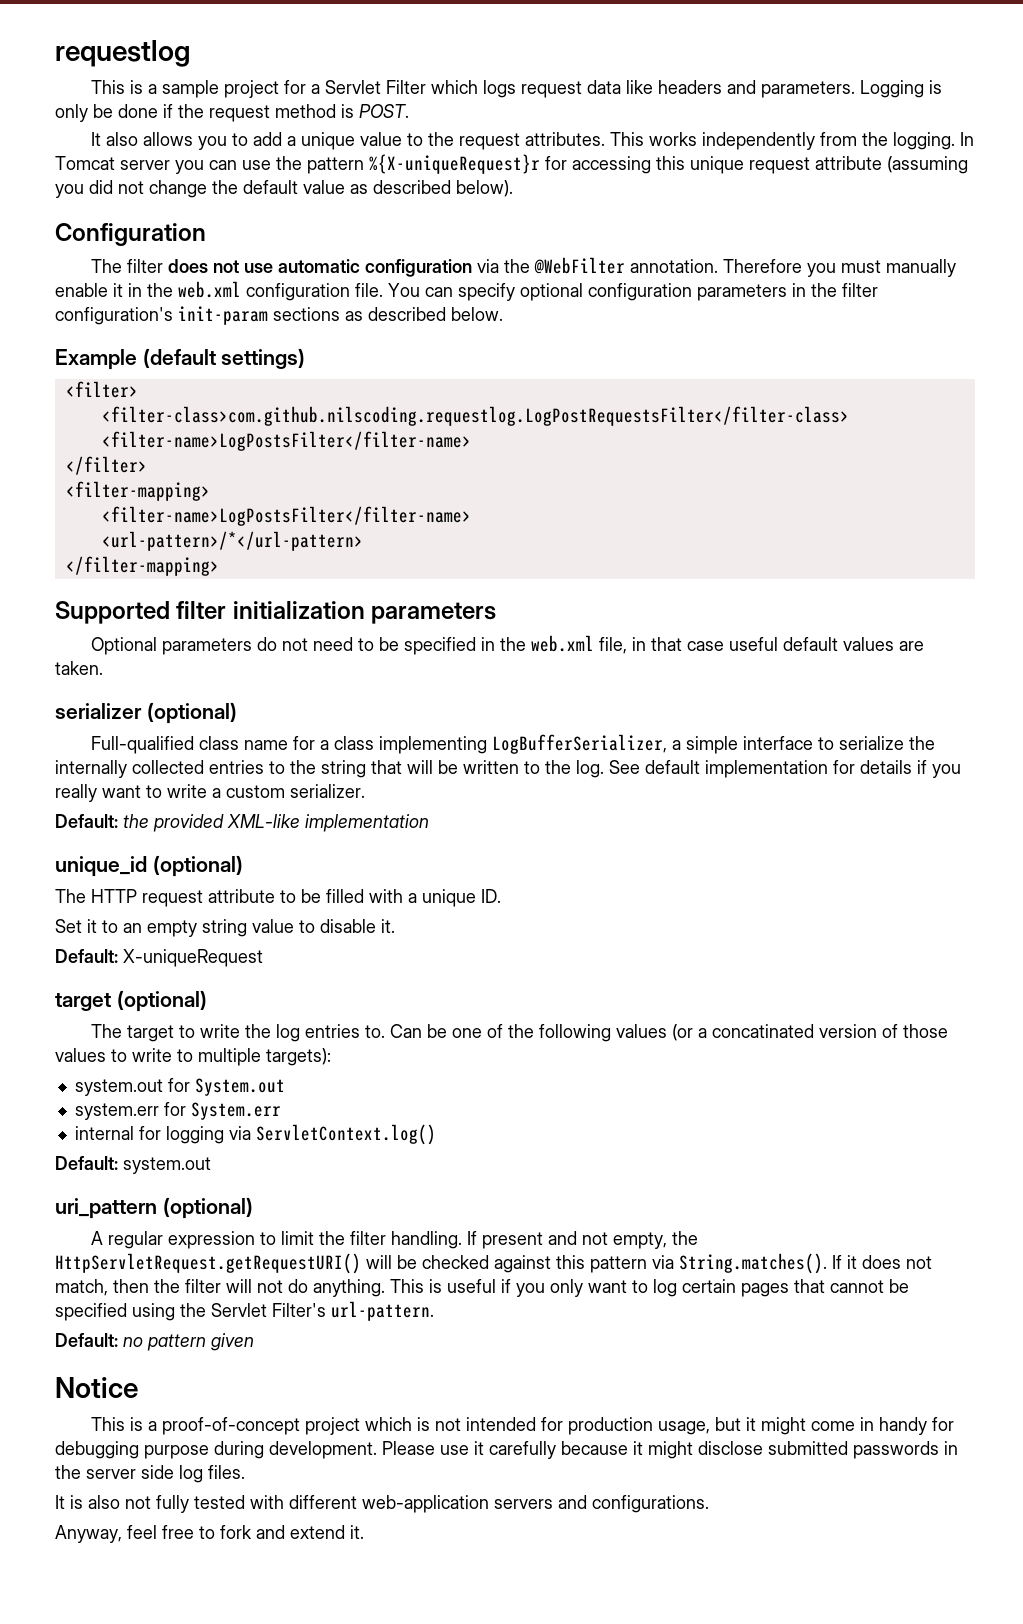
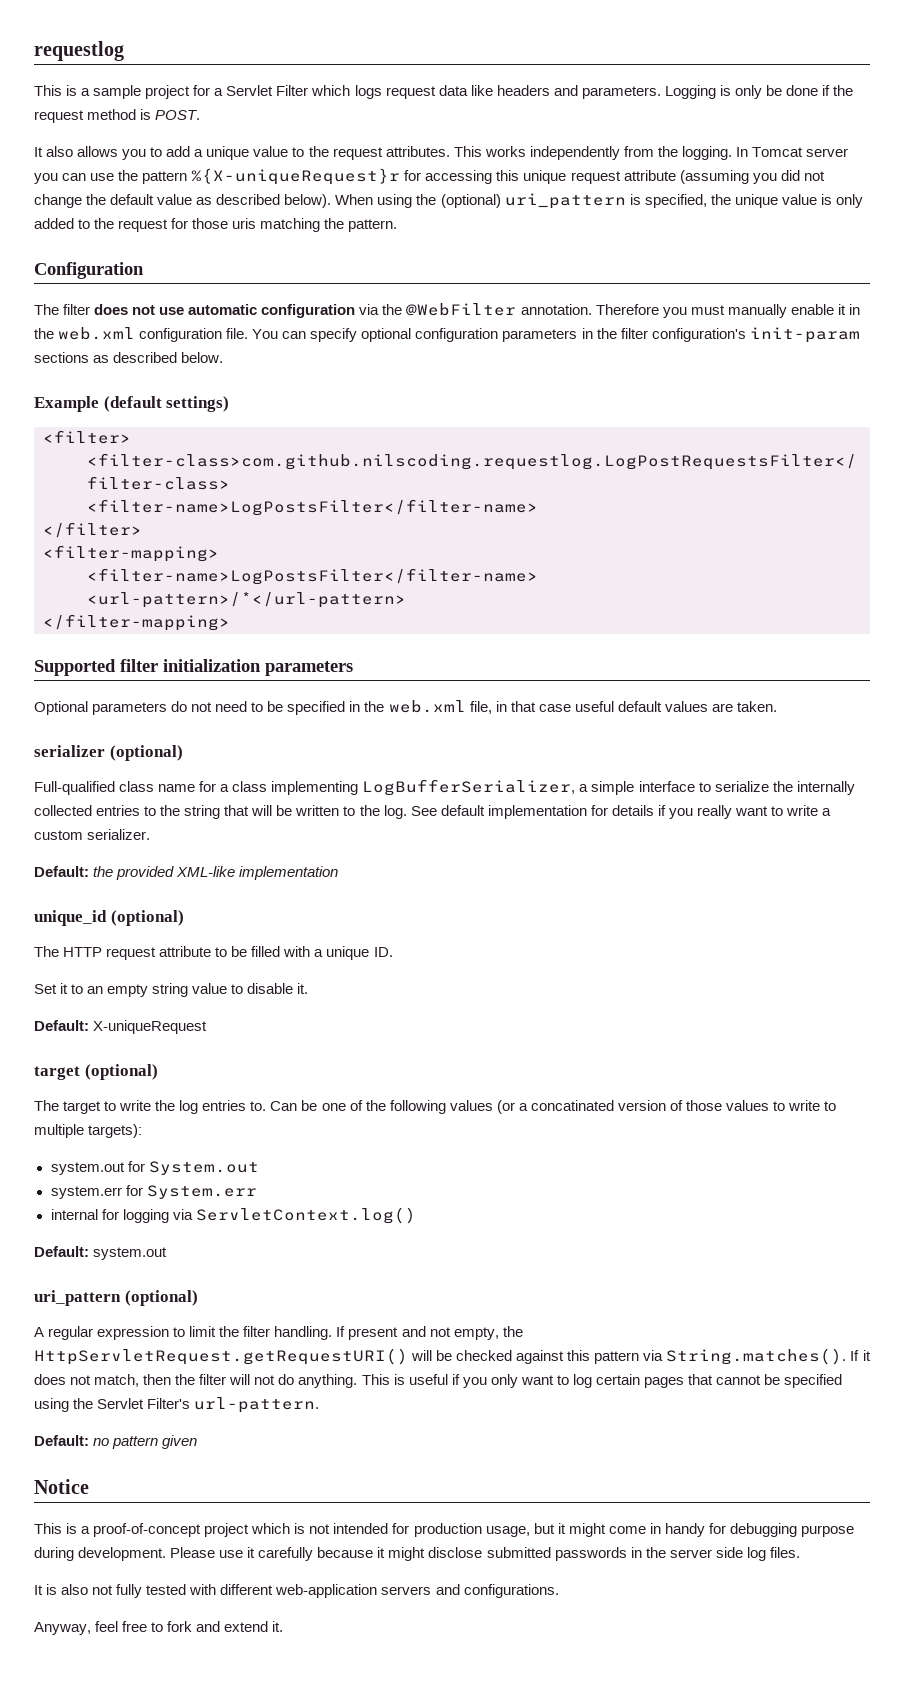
+ When using the (optional) uri_pattern is specified, the unique value is only added to the request for those uris matching the pattern.

